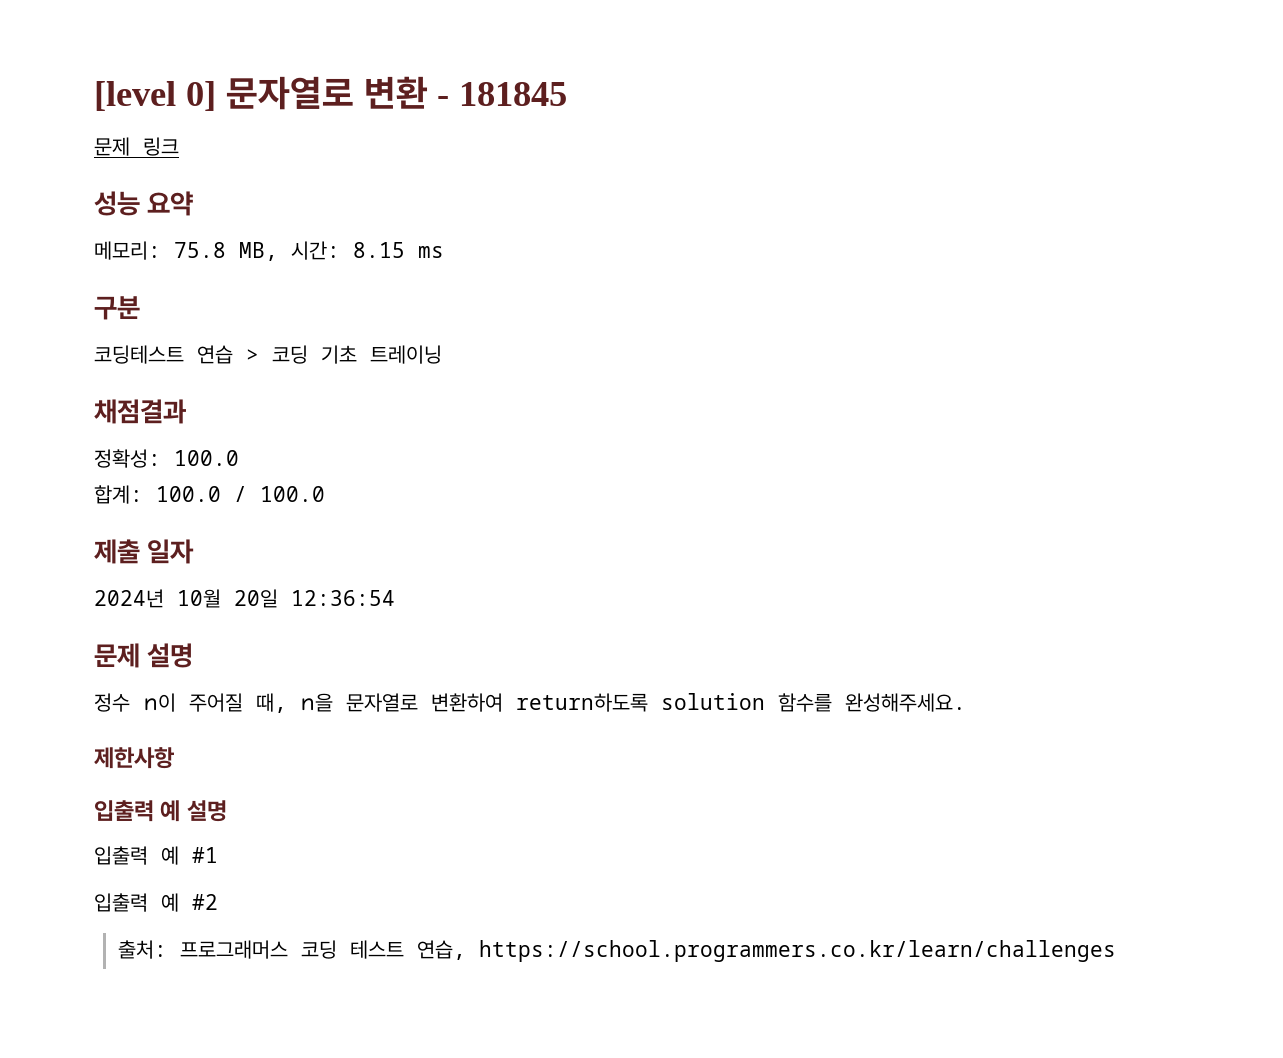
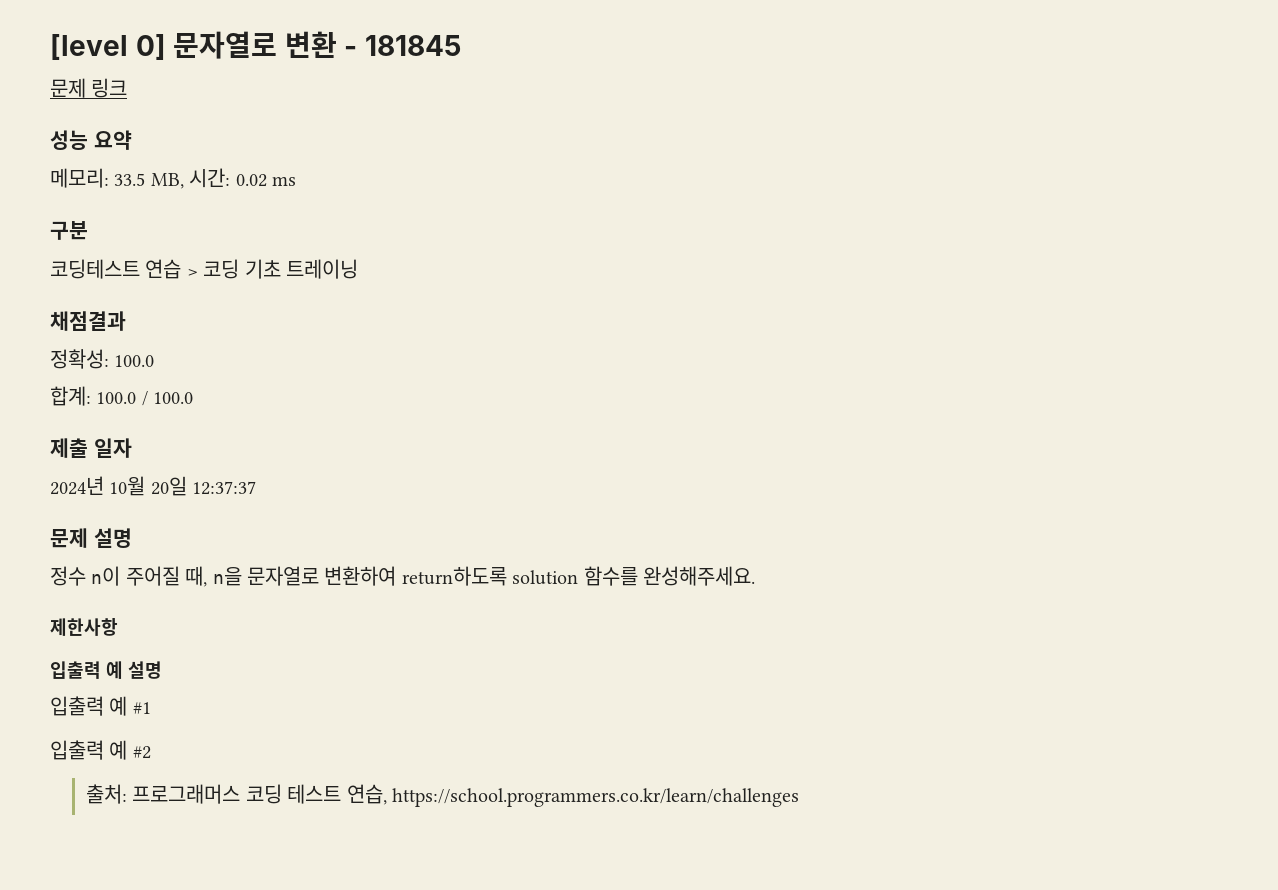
- 메모리: 75.8 MB, 시간: 8.15 ms
+ 메모리: 33.5 MB, 시간: 0.02 ms
- 2024년 10월 20일 12:36:54
+ 2024년 10월 20일 12:37:37

